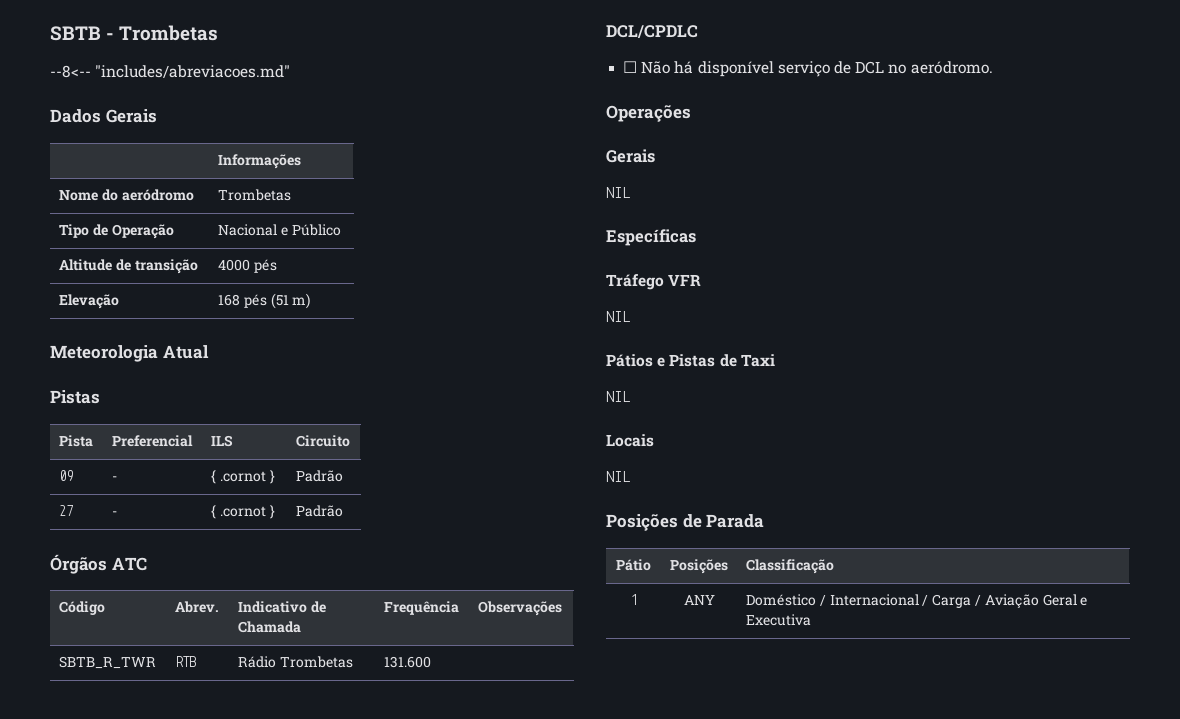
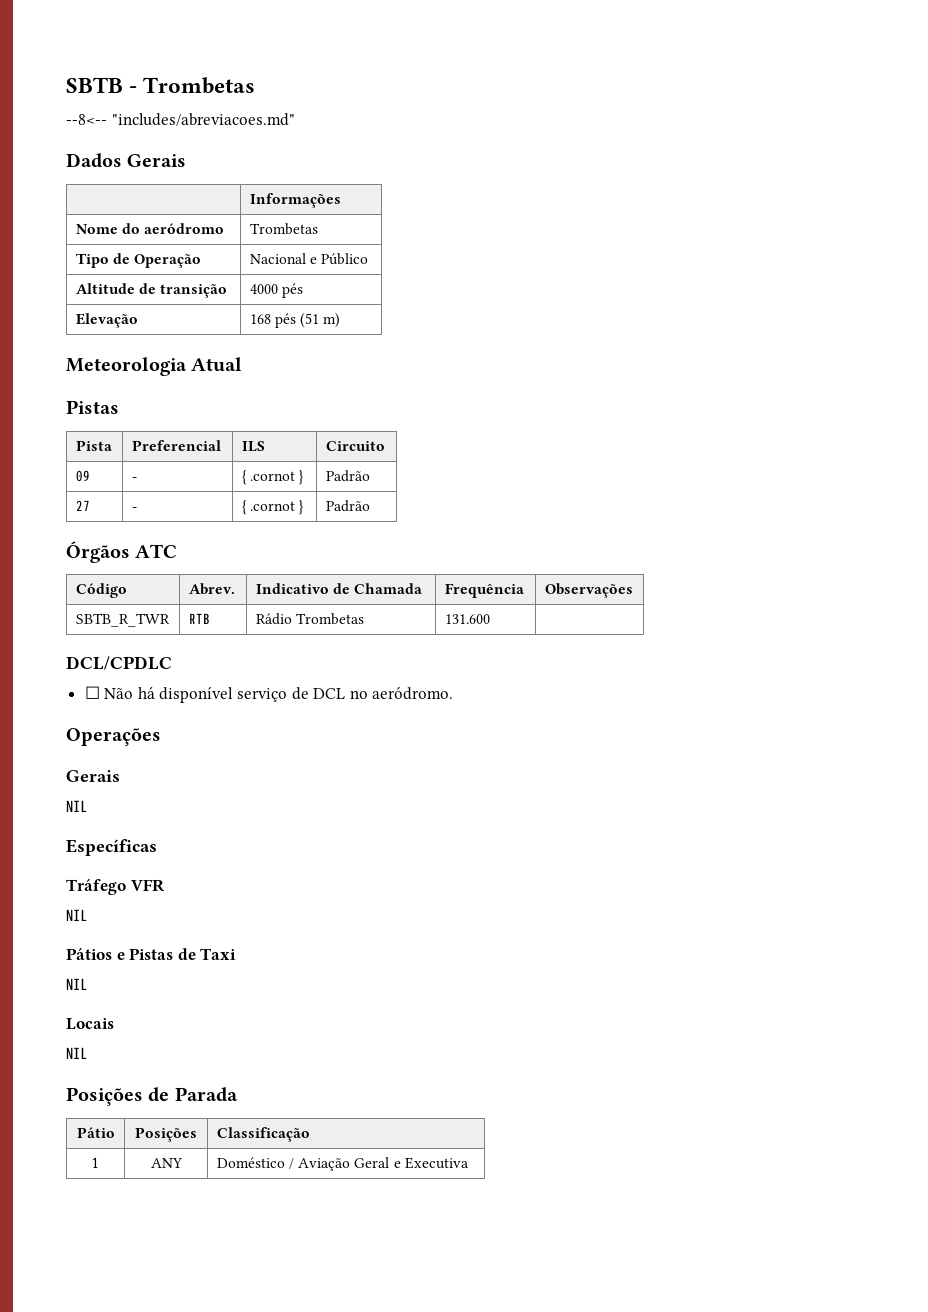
- 1 | ANY | Doméstico / Internacional / Carga / Aviação Geral e Executiva
+ 1 | ANY | Doméstico / Aviação Geral e Executiva

